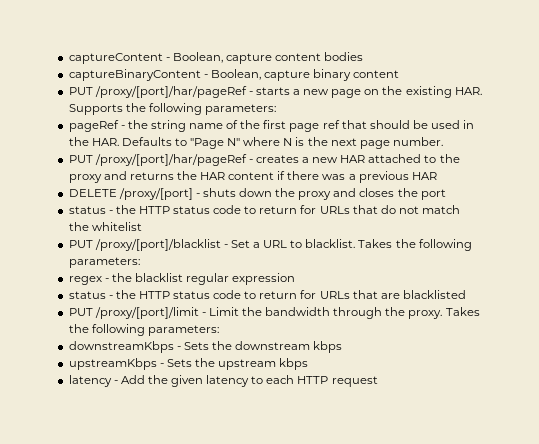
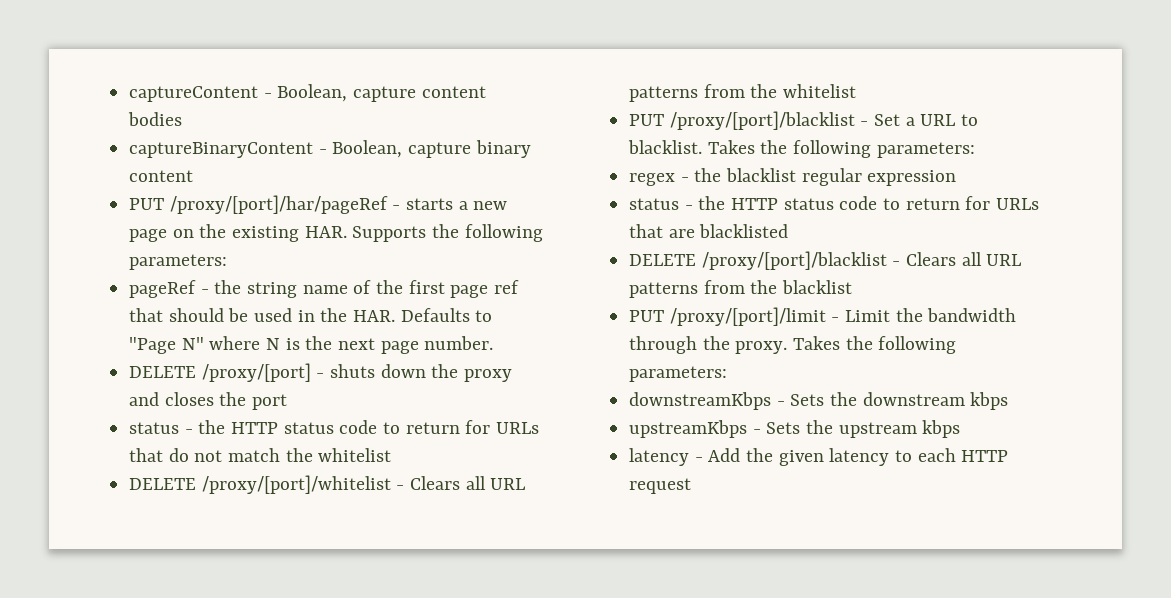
- PUT /proxy/[port]/har/pageRef - creates a new HAR attached to the proxy and returns the HAR content if there was a previous HAR
+ DELETE /proxy/[port]/whitelist - Clears all URL patterns from the whitelist
+ DELETE /proxy/[port]/blacklist - Clears all URL patterns from the blacklist

